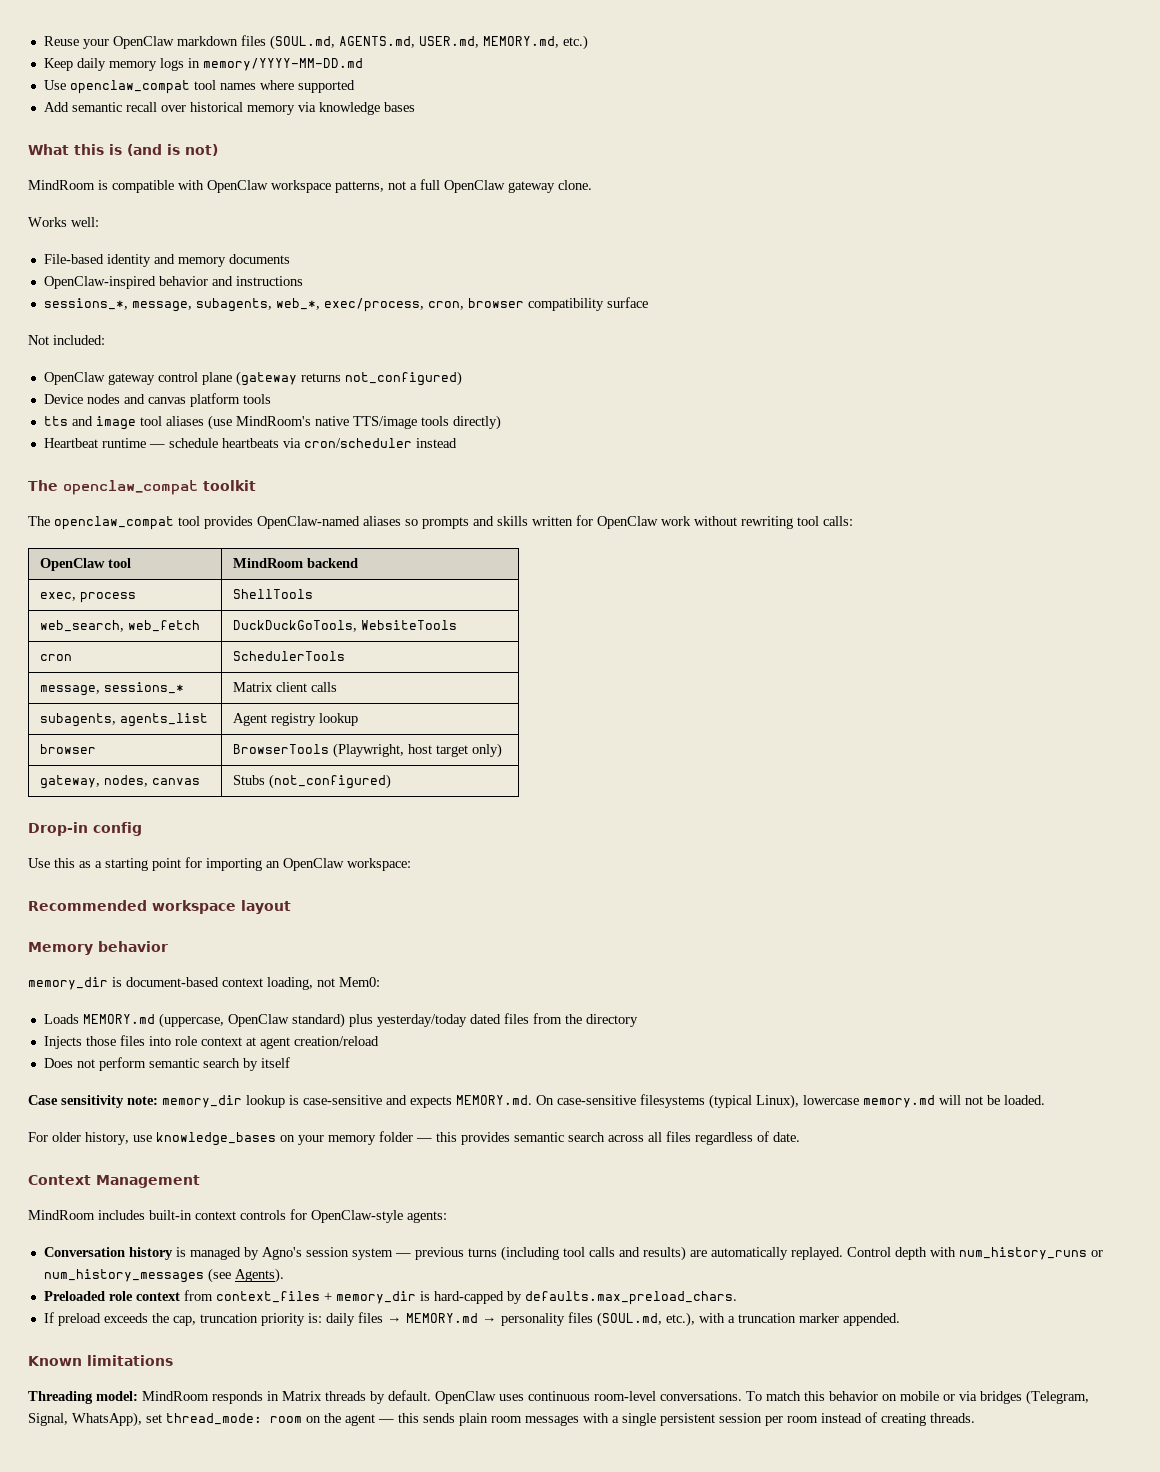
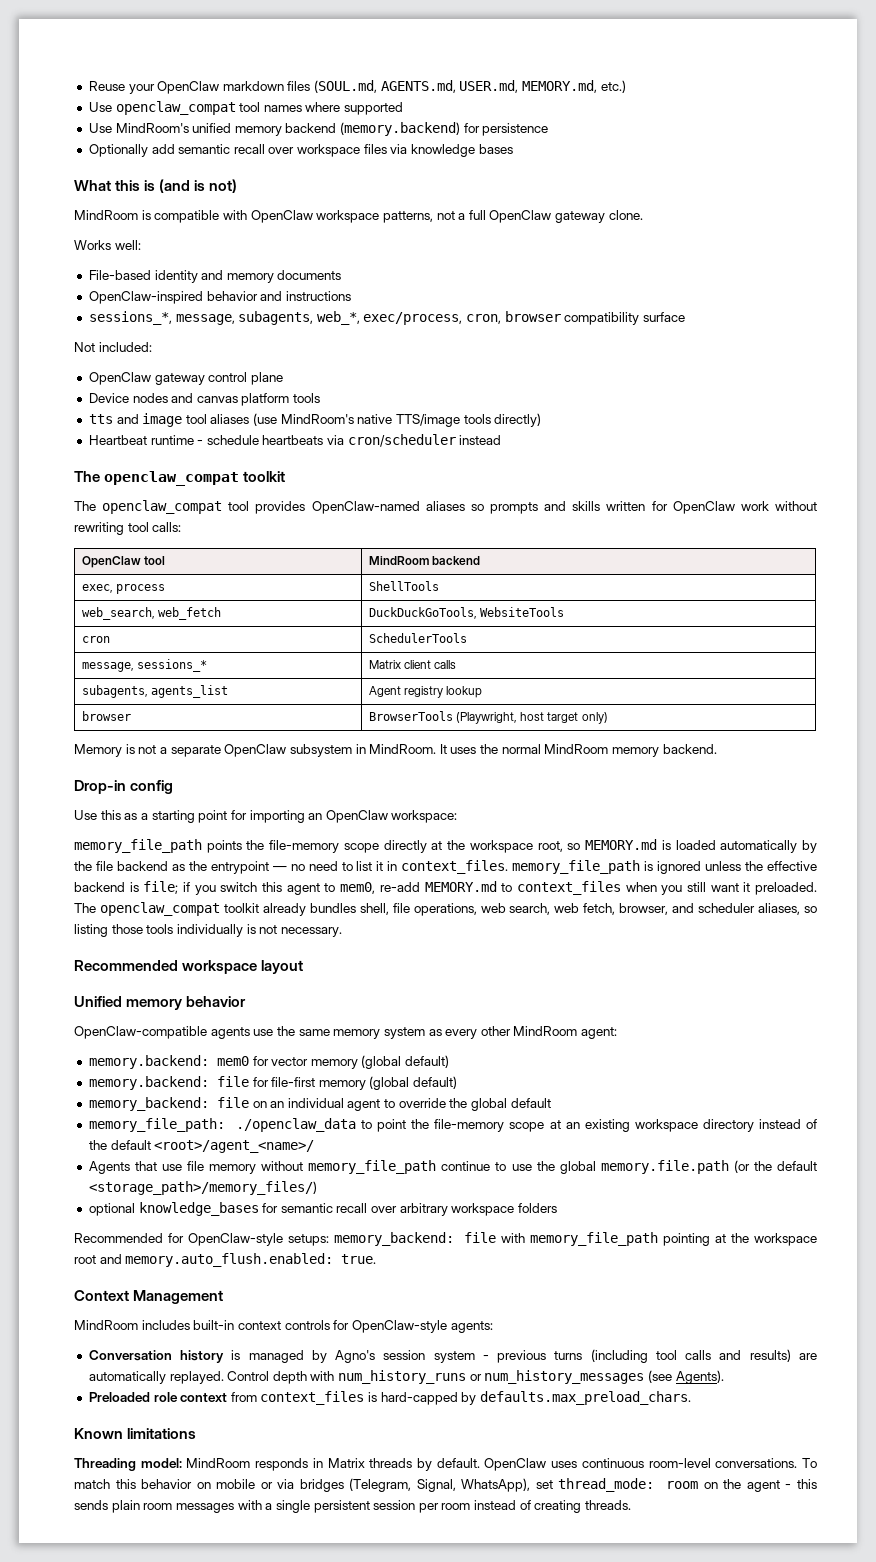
- Keep daily memory logs in memory/YYYY-MM-DD.md
- Add semantic recall over historical memory via knowledge bases
+ Use MindRoom's unified memory backend (memory.backend) for persistence
+ Optionally add semantic recall over workspace files via knowledge bases
- OpenClaw gateway control plane (gateway returns not_configured)
+ OpenClaw gateway control plane
- Heartbeat runtime — schedule heartbeats via cron/scheduler instead
+ Heartbeat runtime - schedule heartbeats via cron/scheduler instead
- gateway, nodes, canvas | Stubs (not_configured)
+ Memory is not a separate OpenClaw subsystem in MindRoom. It uses the normal MindRoom memory backend.
+ memory_file_path points the file-memory scope directly at the workspace root, so MEMORY.md is loaded automatically by the file backend as the entrypoint — no need to list it in context_files. memory_file_path is ignored unless the effective backend is file; if you switch this agent to mem0, re-add MEMORY.md to context_files when you still want it preloaded. The openclaw_compat toolkit already bundles shell, file operations, web search, web fetch, browser, and scheduler aliases, so listing those tools individually is not necessary.
- Memory behavior
+ Unified memory behavior
- memory_dir is document-based context loading, not Mem0:
- Loads MEMORY.md (uppercase, OpenClaw standard) plus yesterday/today dated files from the directory
- Injects those files into role context at agent creation/reload
- Does not perform semantic search by itself
- Case sensitivity note: memory_dir lookup is case-sensitive and expects MEMORY.md. On case-sensitive filesystems (typical Linux), lowercase memory.md will not be loaded.
- For older history, use knowledge_bases on your memory folder — this provides semantic search across all files regardless of date.
+ OpenClaw-compatible agents use the same memory system as every other MindRoom agent:
+ memory.backend: mem0 for vector memory (global default)
+ memory.backend: file for file-first memory (global default)
+ memory_backend: file on an individual agent to override the global default
+ memory_file_path: ./openclaw_data to point the file-memory scope at an existing workspace directory instead of the default <root>/agent_<name>/
+ Agents that use file memory without memory_file_path continue to use the global memory.file.path (or the default <storage_path>/memory_files/)
+ optional knowledge_bases for semantic recall over arbitrary workspace folders
+ Recommended for OpenClaw-style setups: memory_backend: file with memory_file_path pointing at the workspace root and memory.auto_flush.enabled: true.
- Conversation history is managed by Agno's session system — previous turns (including tool calls and results) are automatically replayed.
+ Conversation history is managed by Agno's session system - previous turns (including tool calls and results) are automatically replayed.
- Preloaded role context from context_files + memory_dir is hard-capped by defaults.max_preload_chars.
+ Preloaded role context from context_files is hard-capped by defaults.max_preload_chars.
- If preload exceeds the cap, truncation priority is: daily files → MEMORY.md → personality files (SOUL.md, etc.), with a truncation marker appended.
- To match this behavior on mobile or via bridges (Telegram, Signal, WhatsApp), set thread_mode: room on the agent — this sends plain room messages with a single persistent session per room instead of creating threads.
+ To match this behavior on mobile or via bridges (Telegram, Signal, WhatsApp), set thread_mode: room on the agent - this sends plain room messages with a single persistent session per room instead of creating threads.

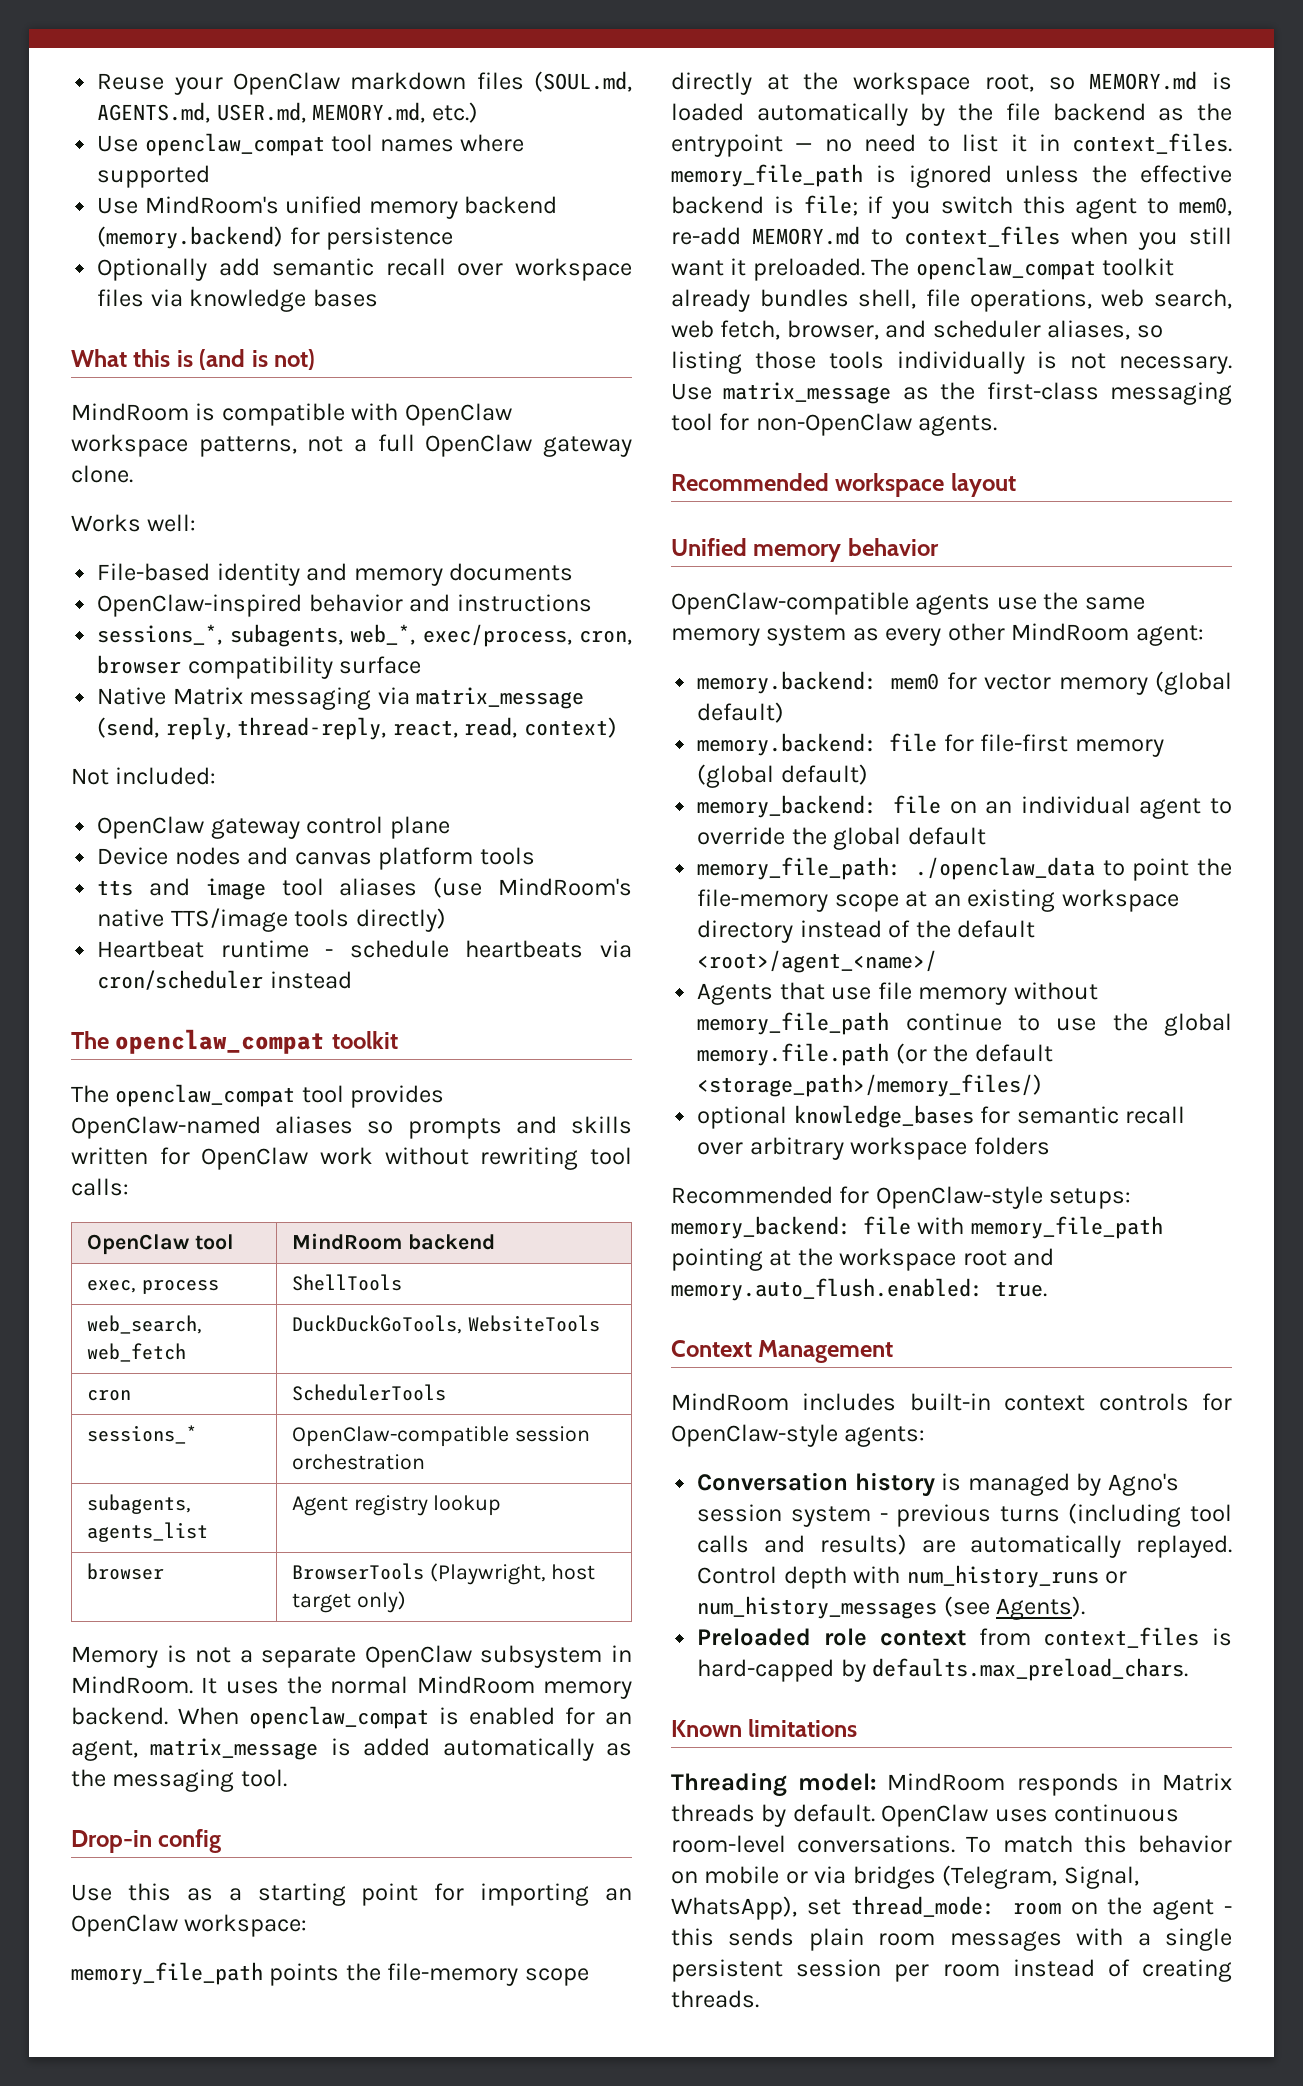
- sessions_*, message, subagents, web_*, exec/process, cron, browser compatibility surface
+ sessions_*, subagents, web_*, exec/process, cron, browser compatibility surface
+ Native Matrix messaging via matrix_message (send, reply, thread-reply, react, read, context)
- message, sessions_* | Matrix client calls
+ sessions_* | OpenClaw-compatible session orchestration
+ When openclaw_compat is enabled for an agent, matrix_message is added automatically as the messaging tool.
+ Use matrix_message as the first-class messaging tool for non-OpenClaw agents.

